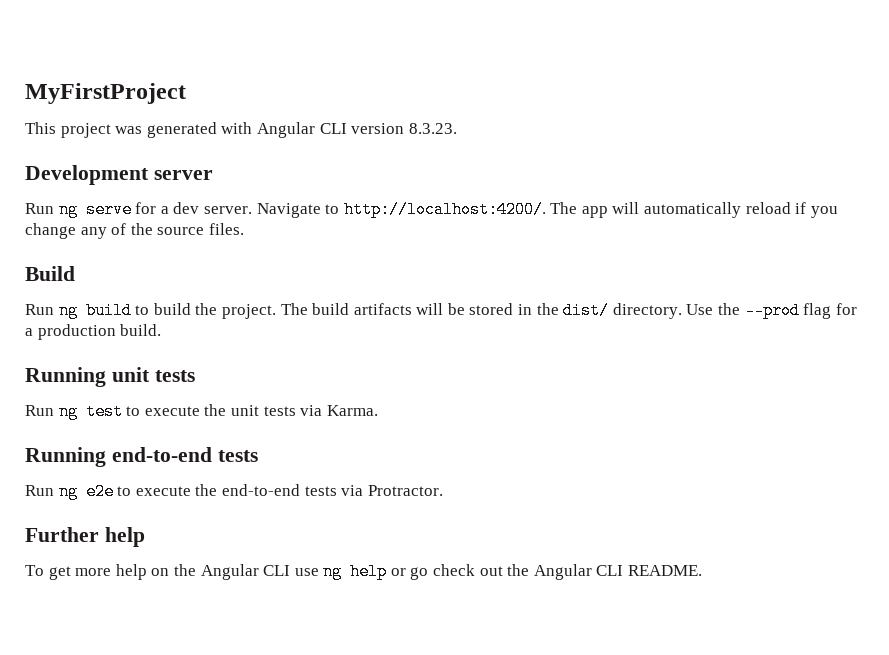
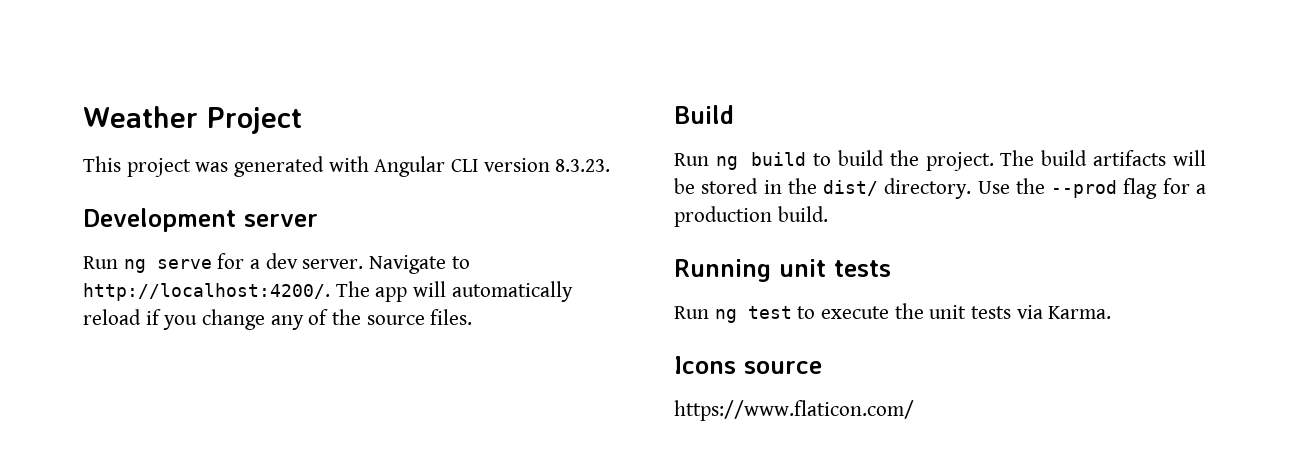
- MyFirstProject
+ Weather Project
- Running end-to-end tests
- Run ng e2e to execute the end-to-end tests via Protractor.
- Further help
- To get more help on the Angular CLI use ng help or go check out the Angular CLI README.
+ Icons source
+ https://www.flaticon.com/

